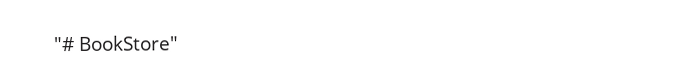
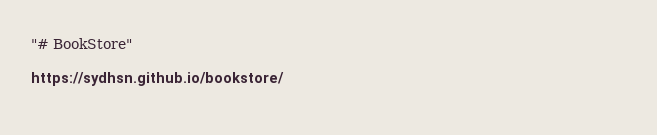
+ https://sydhsn.github.io/bookstore/

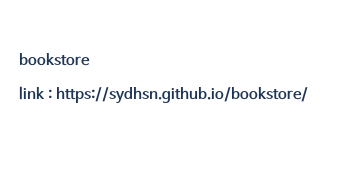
- "# BookStore"
- https://sydhsn.github.io/bookstore/
+ bookstore
+ link : https://sydhsn.github.io/bookstore/

